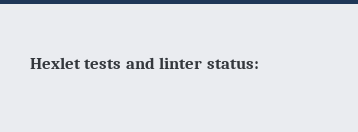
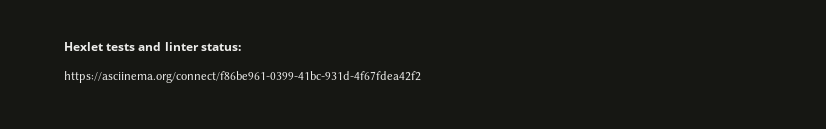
+ https://asciinema.org/connect/f86be961-0399-41bc-931d-4f67fdea42f2

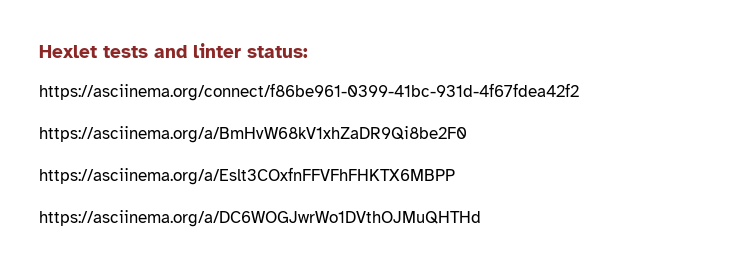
+ https://asciinema.org/a/BmHvW68kV1xhZaDR9Qi8be2F0
+ https://asciinema.org/a/Eslt3COxfnFFVFhFHKTX6MBPP
+ https://asciinema.org/a/DC6WOGJwrWo1DVthOJMuQHTHd

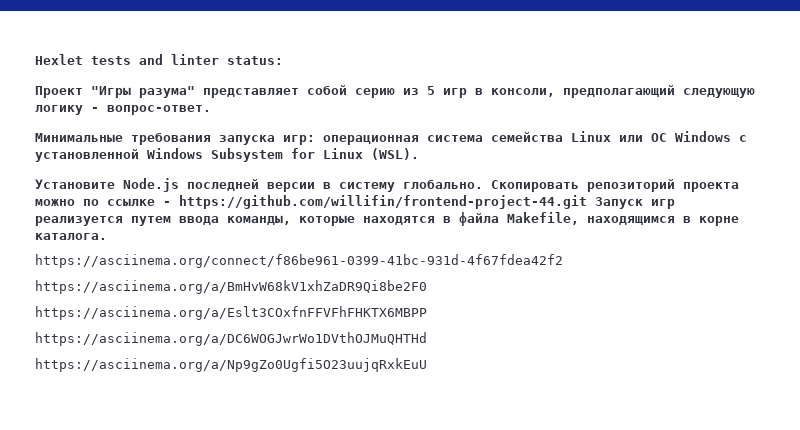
+ Проект "Игры разума" представляет собой серию из 5 игр в консоли, предполагающий следующую логику - вопрос-ответ.
+ Минимальные требования запуска игр: операционная система семейства Linux или ОС Windows с установленной Windows Subsystem for Linux (WSL).
+ Установите Node.js последней версии в систему глобально. Скопировать репозиторий проекта можно по ссылке - https://github.com/willifin/frontend-project-44.git Запуск игр реализуется путем ввода команды, которые находятся в файла Makefile, находящимся в корне каталога.
+ https://asciinema.org/a/Np9gZo0Ugfi5O23uujqRxkEuU

